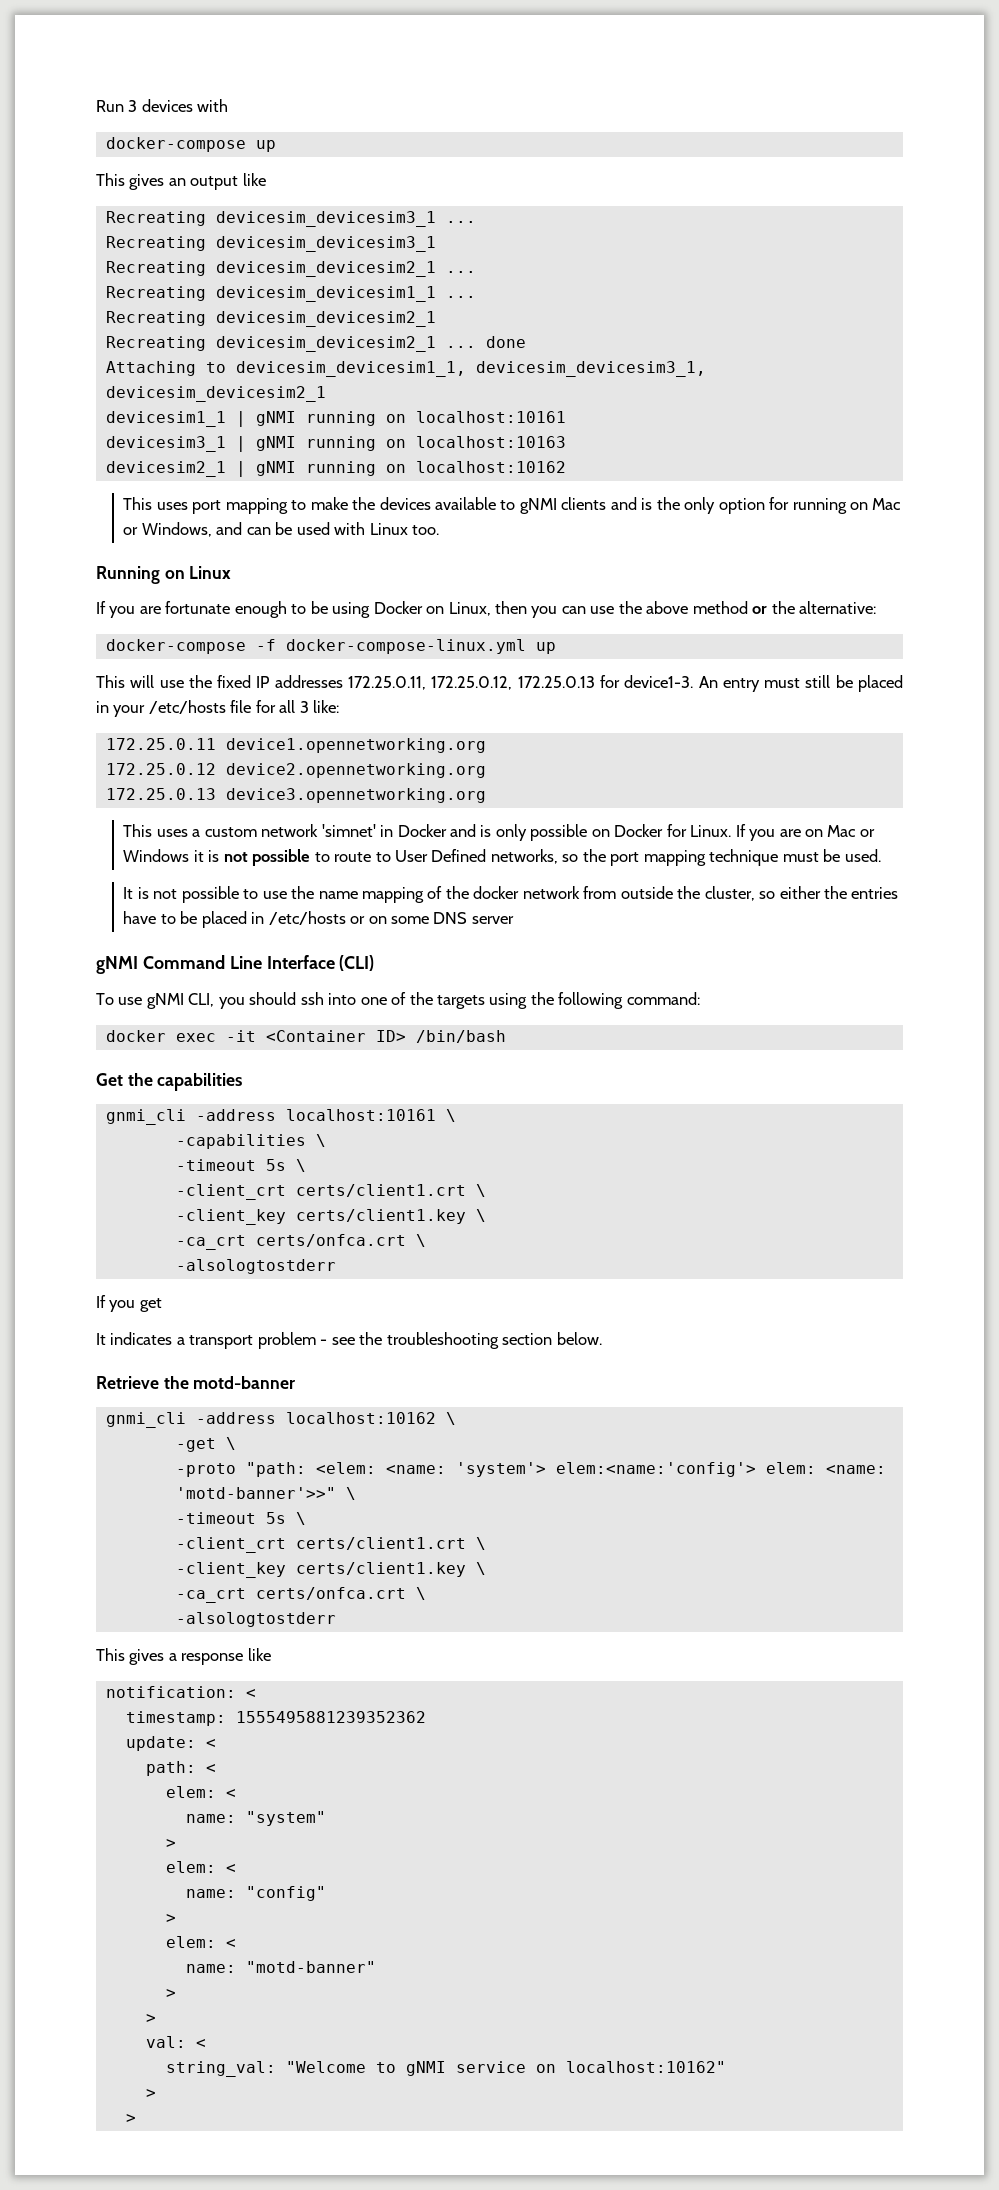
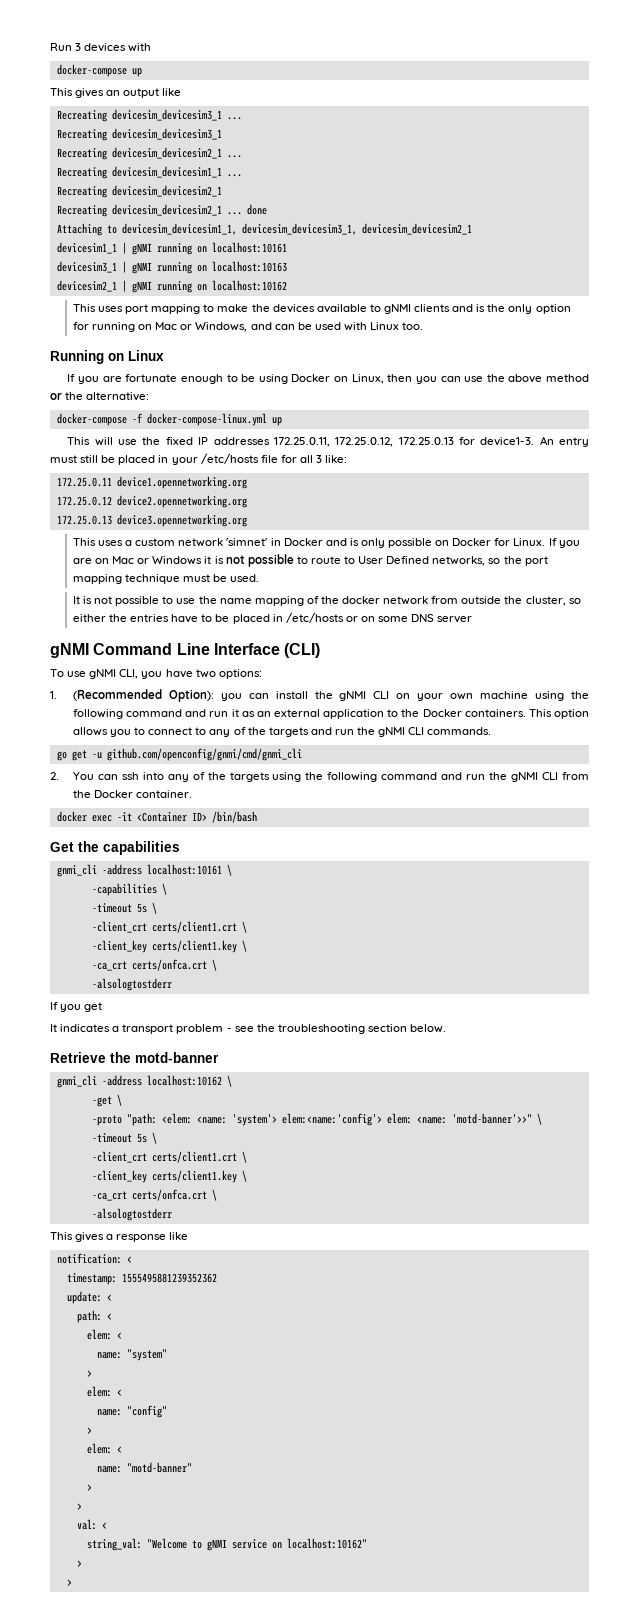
- To use gNMI CLI, you should ssh into one of the targets using the following command:
+ To use gNMI CLI, you have two options:
+ 1. (Recommended Option): you can install the gNMI CLI on your own machine using the following command and run it as an external application to the Docker containers. This option allows you to connect to any of the targets and run the gNMI CLI commands.
+ go get -u github.com/openconfig/gnmi/cmd/gnmi_cli
+ 2. You can ssh into any of the targets using the following command and run the gNMI CLI from the Docker container.

